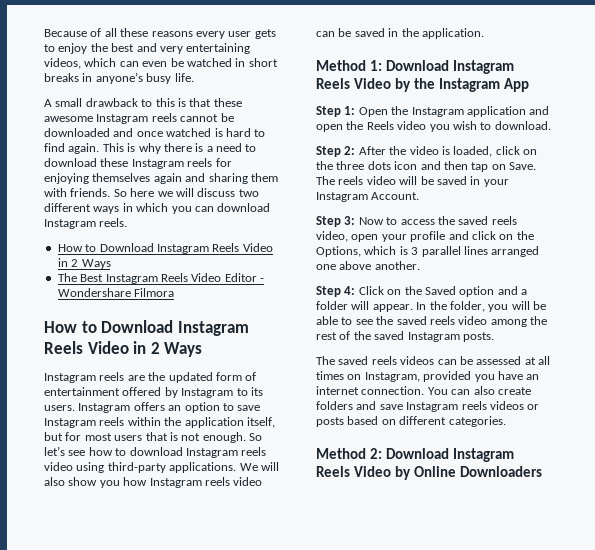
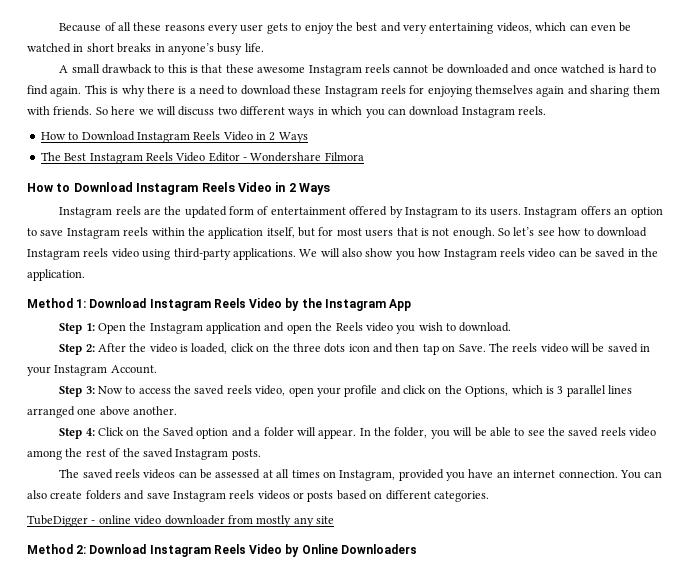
+ TubeDigger - online video downloader from mostly any site

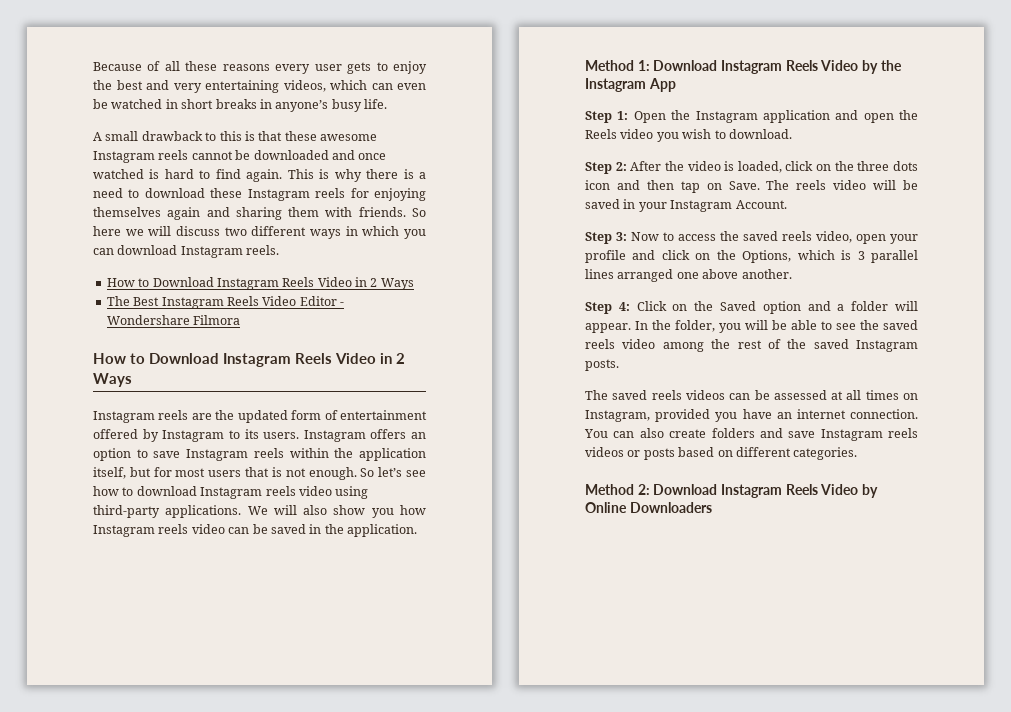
- TubeDigger - online video downloader from mostly any site

